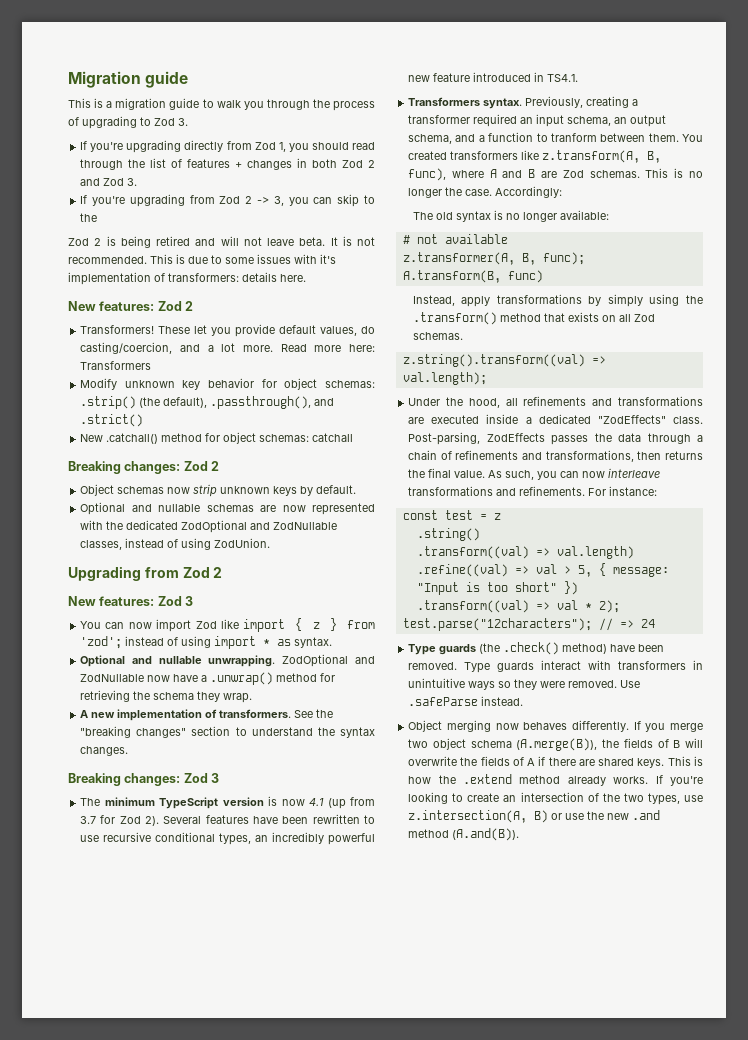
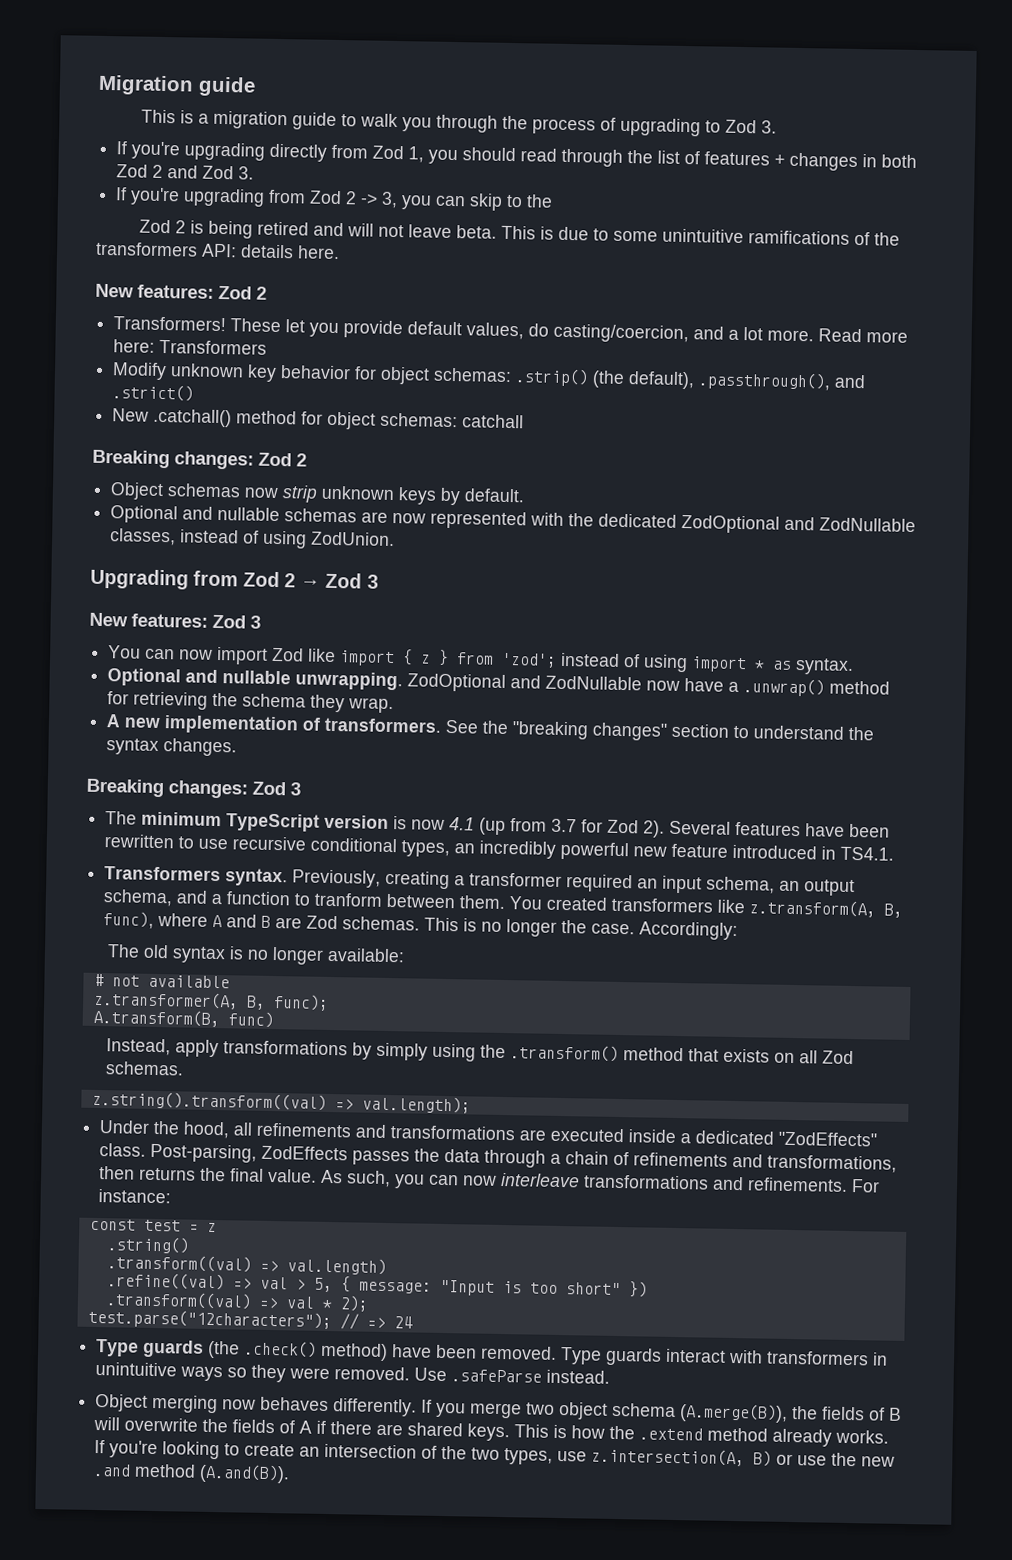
- It is not recommended.
- This is due to some issues with it's implementation of transformers: details here.
+ This is due to some unintuitive ramifications of the transformers API: details here.
- Upgrading from Zod 2
+ Upgrading from Zod 2 → Zod 3

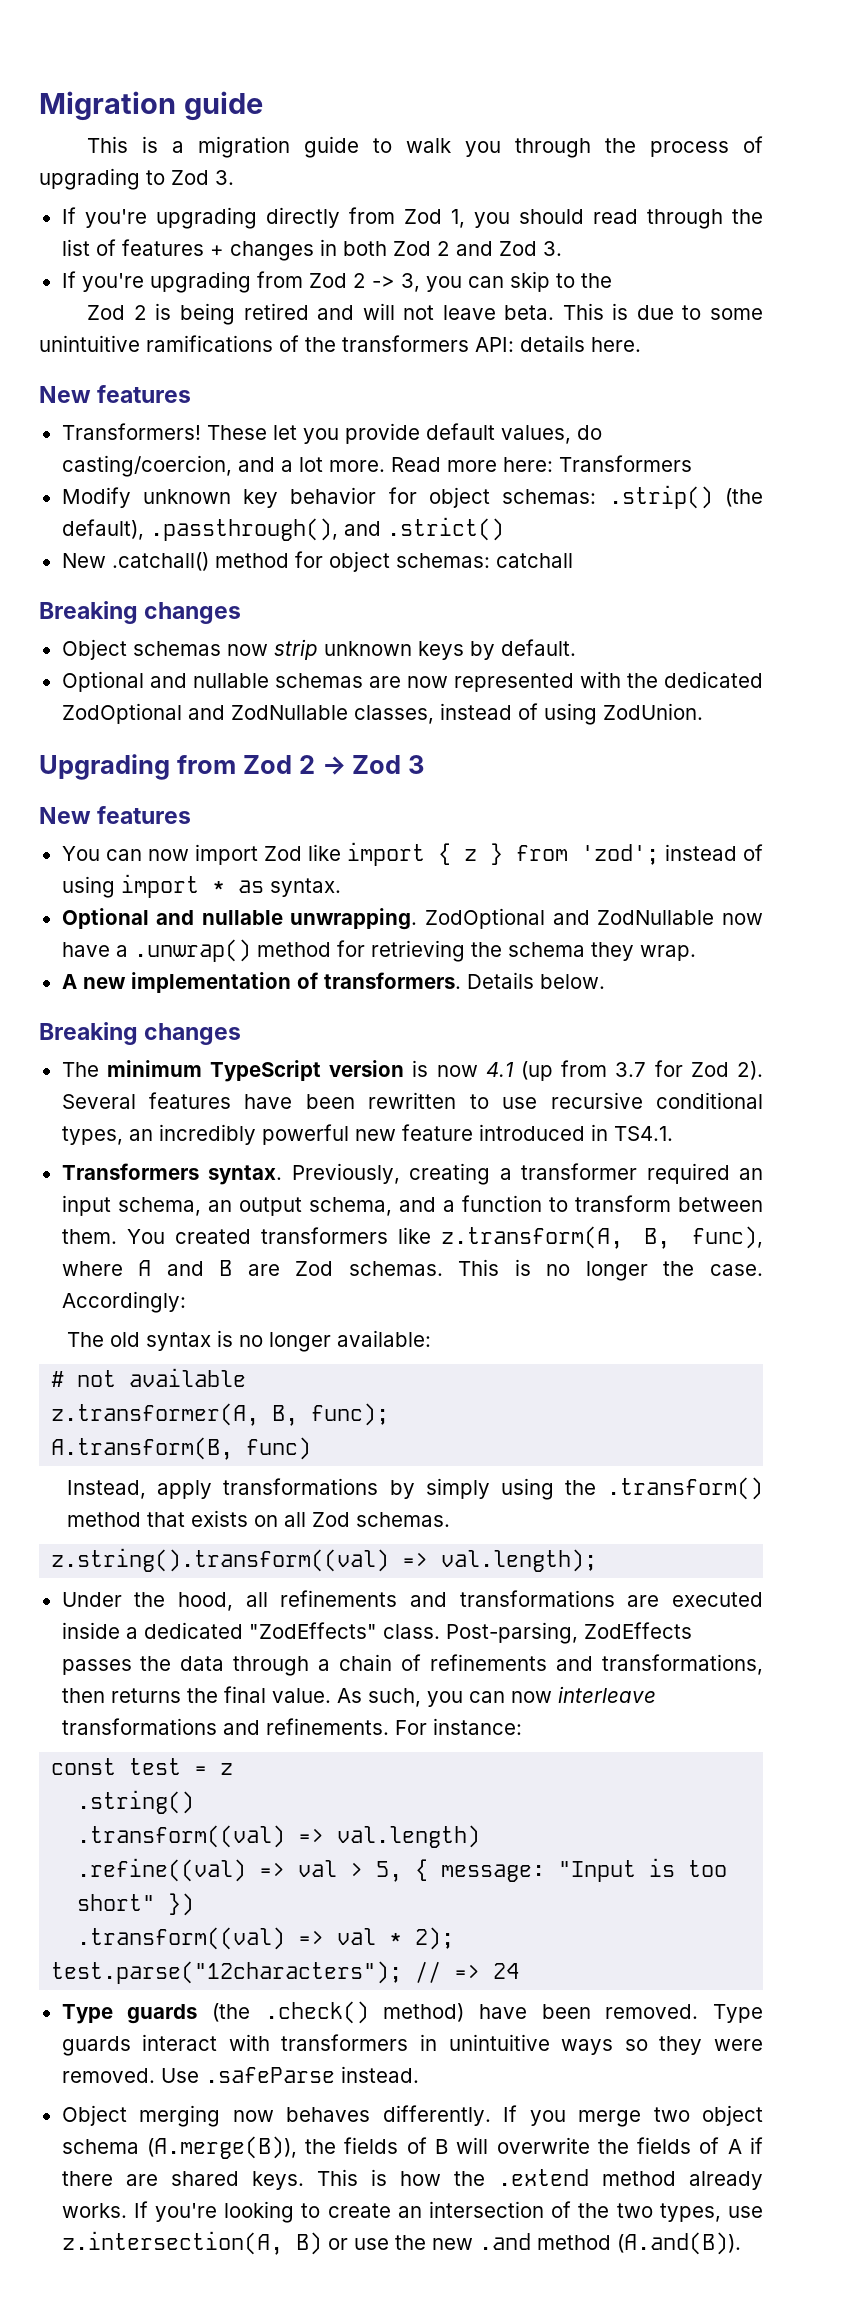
  This is due to some unintuitive ramifications of the transformers API: details here.
- New features: Zod 2
+ New features
  New .catchall() method for object schemas: catchall
- Breaking changes: Zod 2
+ Breaking changes
  Upgrading from Zod 2 → Zod 3
- New features: Zod 3
+ New features
- See the "breaking changes" section to understand the syntax changes.
- Breaking changes: Zod 3
+ Details below.
+ Breaking changes
- Previously, creating a transformer required an input schema, an output schema, and a function to tranform between them.
+ Previously, creating a transformer required an input schema, an output schema, and a function to transform between them.

